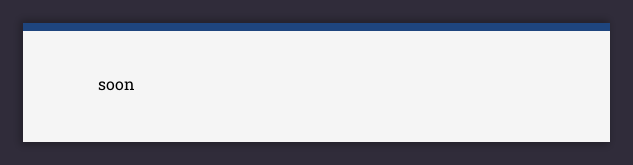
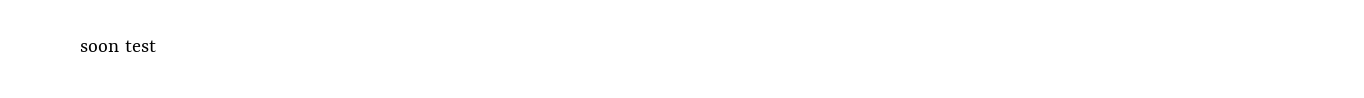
- soon
+ soon test

